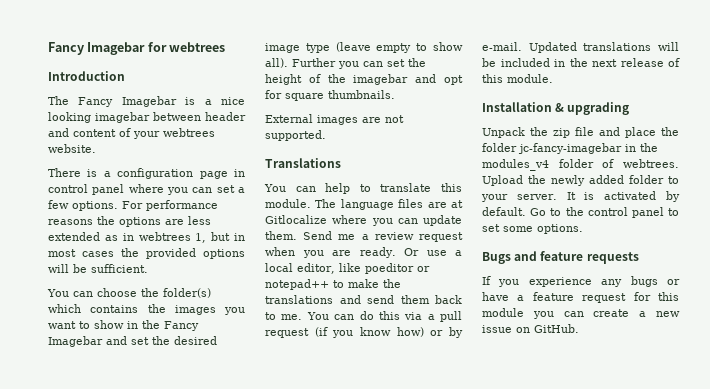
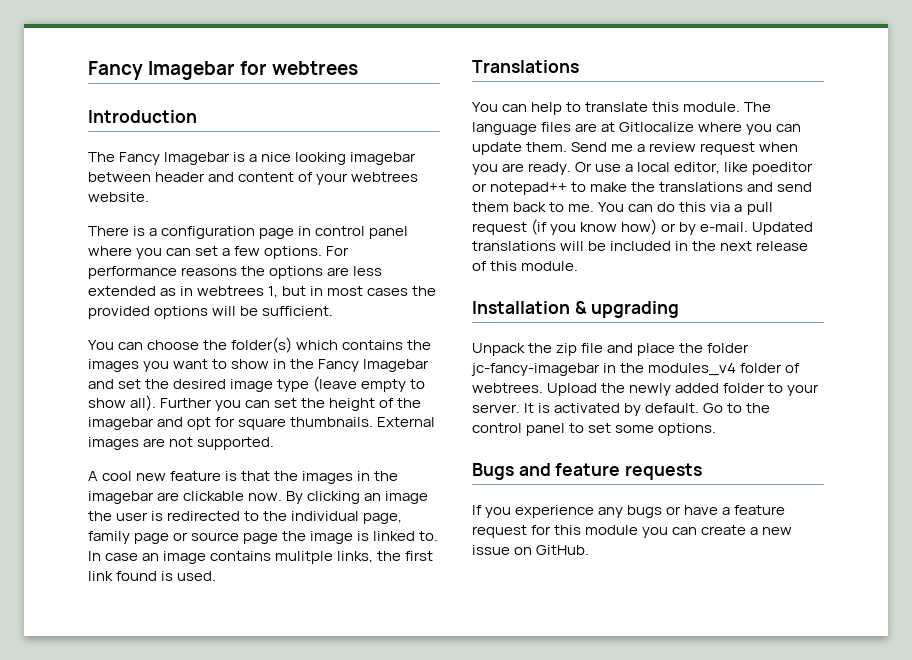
- Further you can set the height of the imagebar and opt for square thumbnails.
- External images are not supported.
+ Further you can set the height of the imagebar and opt for square thumbnails. External images are not supported.
+ A cool new feature is that the images in the imagebar are clickable now. By clicking an image the user is redirected to the individual page, family page or source page the image is linked to. In case an image contains mulitple links, the first link found is used.

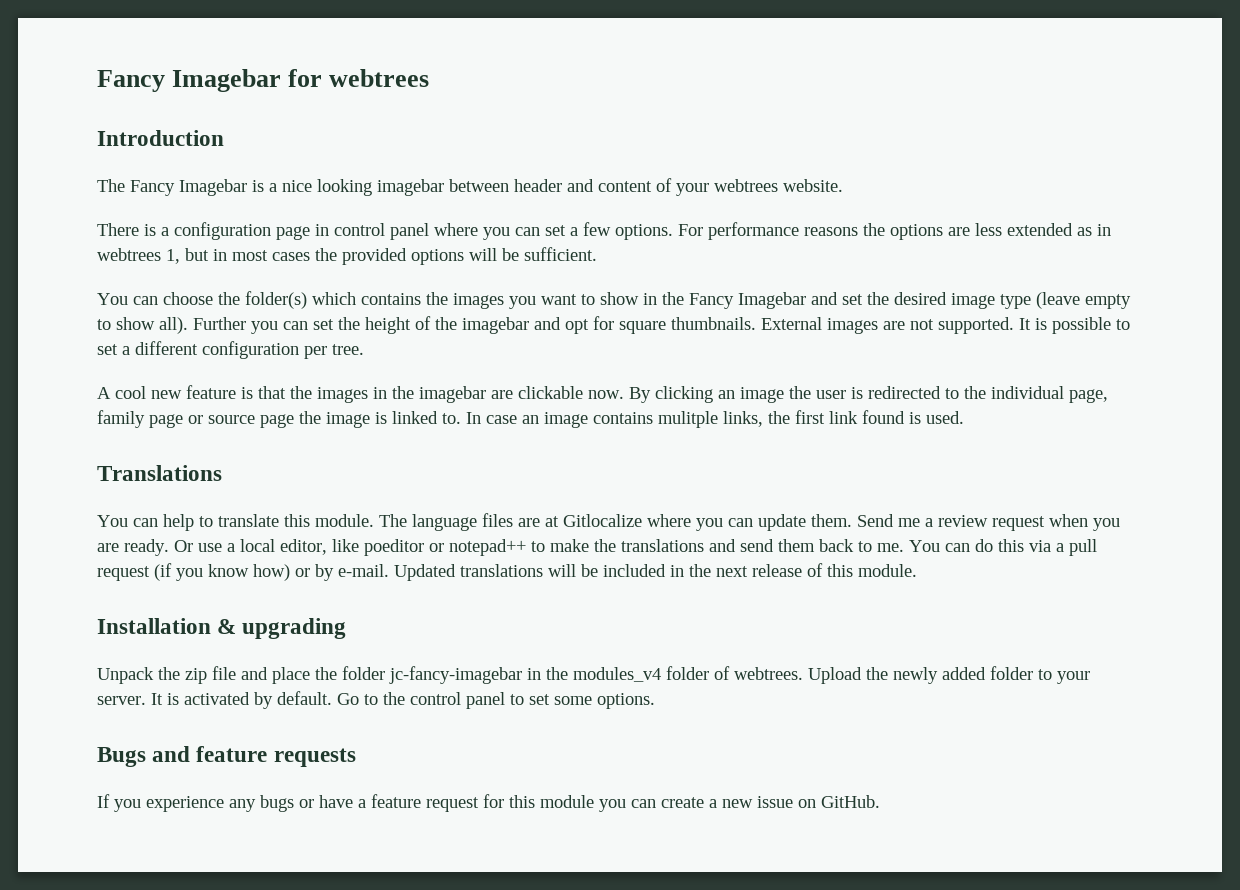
+ It is possible to set a different configuration per tree.

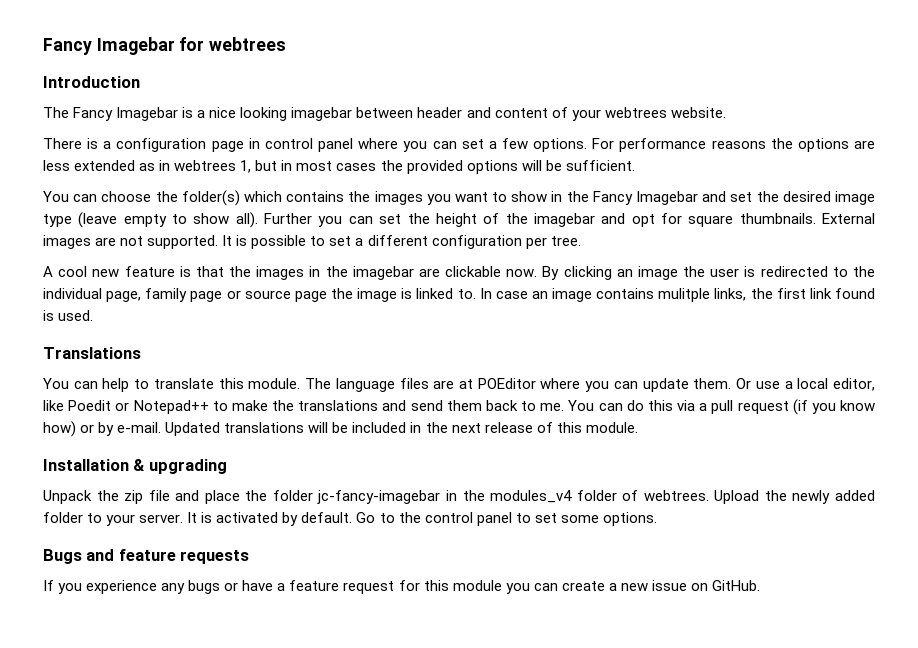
- The language files are at Gitlocalize where you can update them.
+ The language files are at POEditor where you can update them.
- Send me a review request when you are ready.
- Or use a local editor, like poeditor or notepad++ to make the translations and send them back to me.
+ Or use a local editor, like Poedit or Notepad++ to make the translations and send them back to me.

